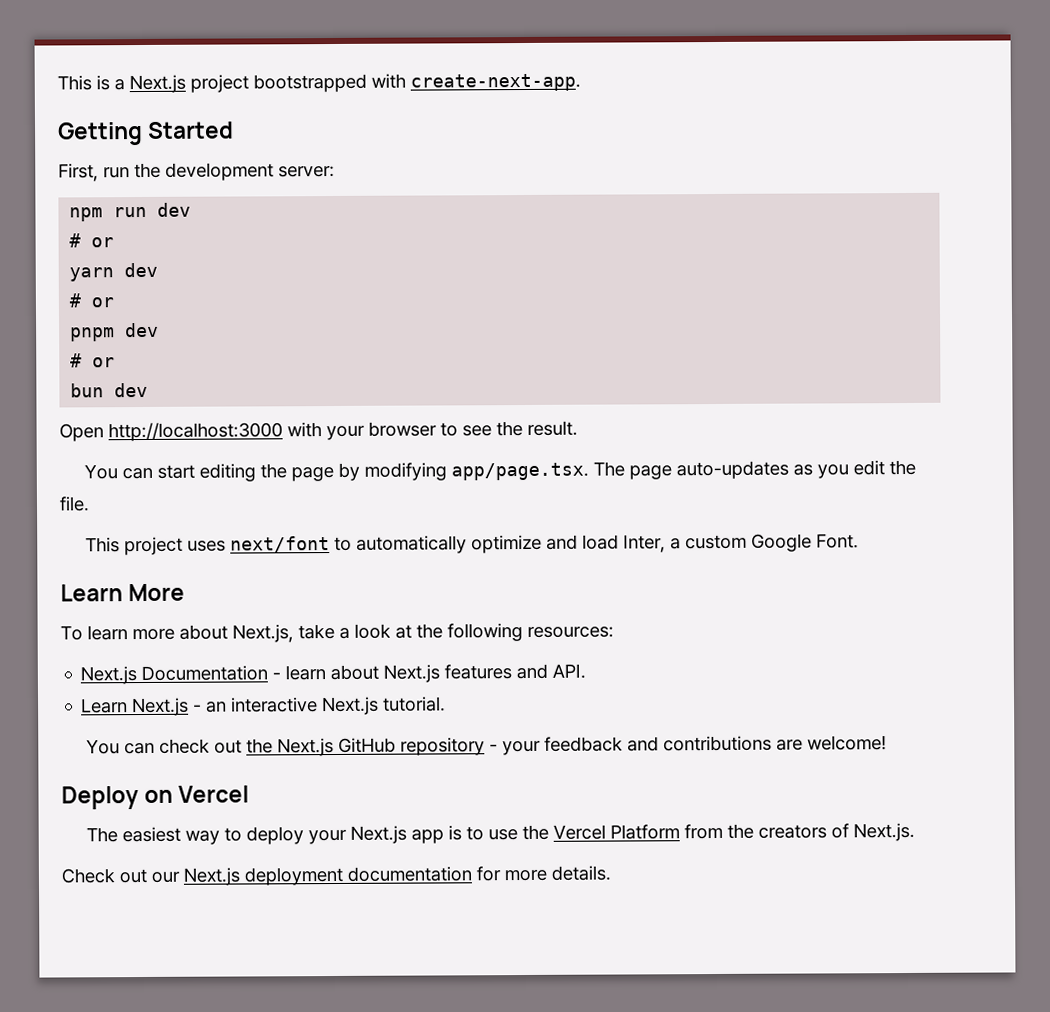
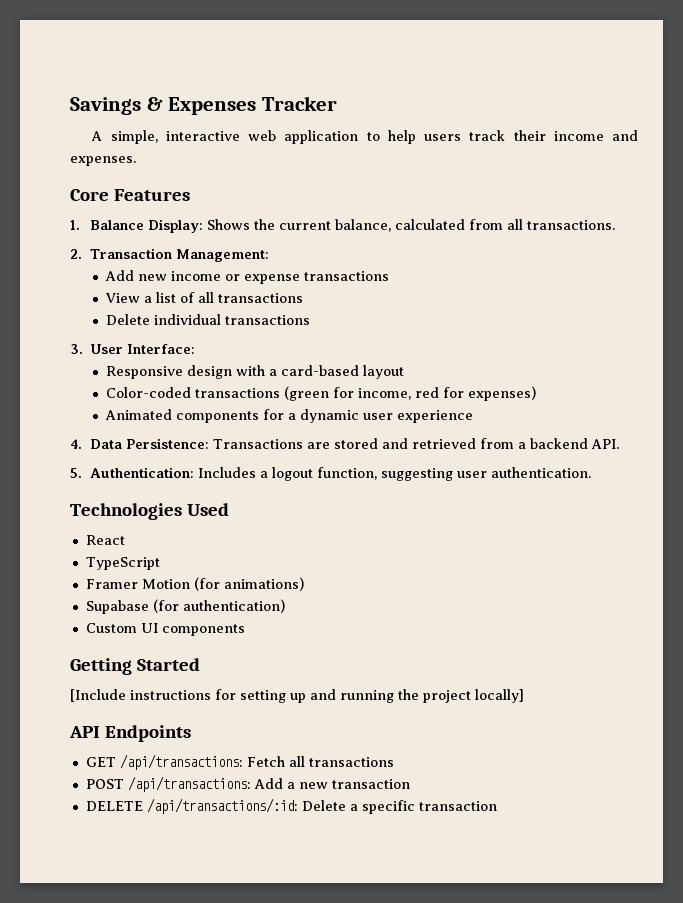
- This is a Next.js project bootstrapped with create-next-app.
+ Savings & Expenses Tracker
+ A simple, interactive web application to help users track their income and expenses.
+ Core Features
+ 1. Balance Display: Shows the current balance, calculated from all transactions.
+ 2. Transaction Management:
+ Add new income or expense transactions
+ View a list of all transactions
+ Delete individual transactions
+ 3. User Interface:
+ Responsive design with a card-based layout
+ Color-coded transactions (green for income, red for expenses)
+ Animated components for a dynamic user experience
+ 4. Data Persistence: Transactions are stored and retrieved from a backend API.
+ 5. Authentication: Includes a logout function, suggesting user authentication.
+ Technologies Used
+ React
+ TypeScript
+ Framer Motion (for animations)
+ Supabase (for authentication)
+ Custom UI components
  Getting Started
- First, run the development server:
- npm run dev
- # or
- yarn dev
- # or
- pnpm dev
- # or
- bun dev
- Open http://localhost:3000 with your browser to see the result.
- You can start editing the page by modifying app/page.tsx. The page auto-updates as you edit the file.
- This project uses next/font to automatically optimize and load Inter, a custom Google Font.
- Learn More
- To learn more about Next.js, take a look at the following resources:
- Next.js Documentation - learn about Next.js features and API.
- Learn Next.js - an interactive Next.js tutorial.
- You can check out the Next.js GitHub repository - your feedback and contributions are welcome!
- Deploy on Vercel
- The easiest way to deploy your Next.js app is to use the Vercel Platform from the creators of Next.js.
- Check out our Next.js deployment documentation for more details.
+ [Include instructions for setting up and running the project locally]
+ API Endpoints
+ GET /api/transactions: Fetch all transactions
+ POST /api/transactions: Add a new transaction
+ DELETE /api/transactions/:id: Delete a specific transaction

